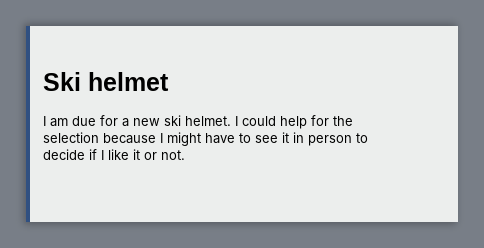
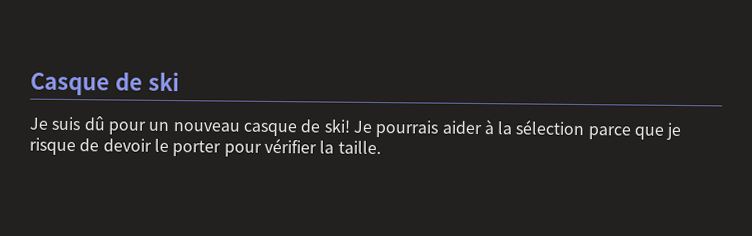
- Ski helmet
- I am due for a new ski helmet. I could help for the selection because I might have to see it in person to decide if I like it or not.
+ Casque de ski
+ Je suis dû pour un nouveau casque de ski! Je pourrais aider à la sélection parce que je risque de devoir le porter pour vérifier la taille.

